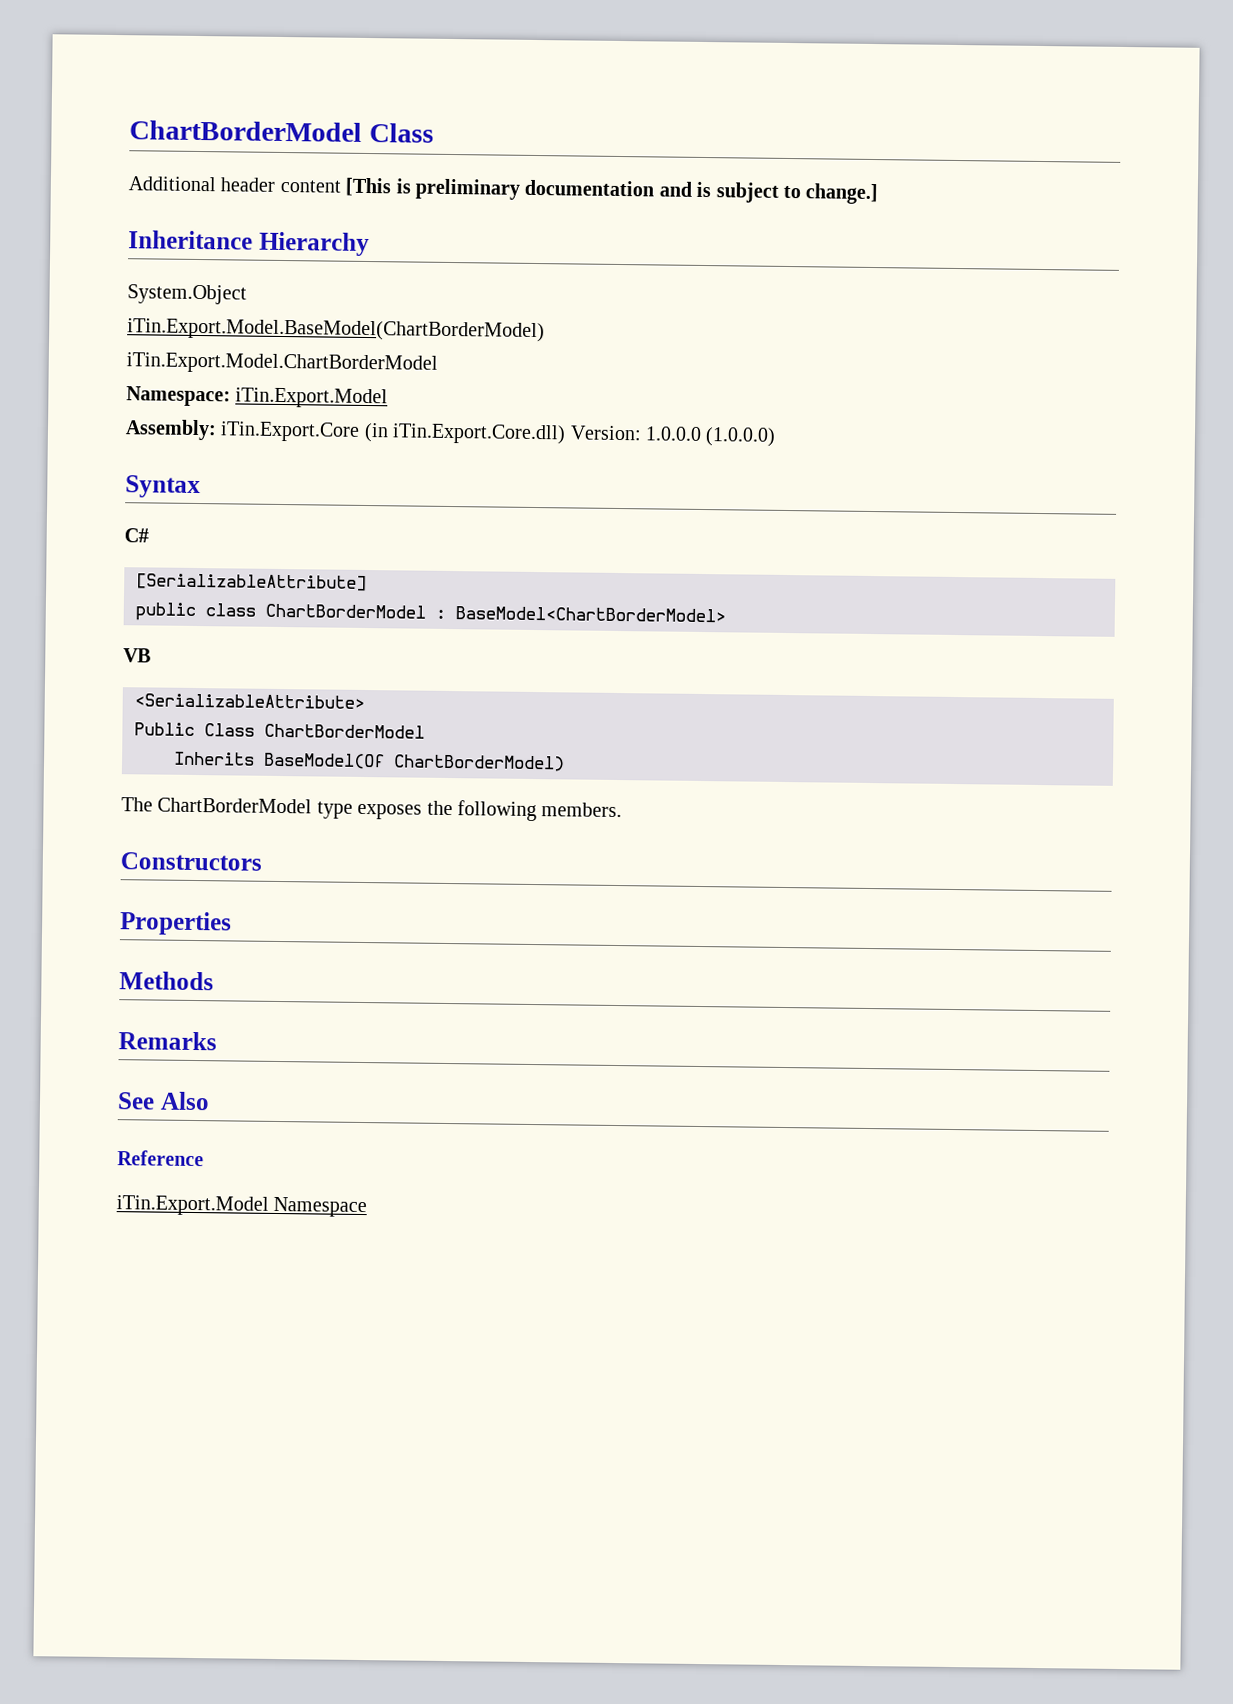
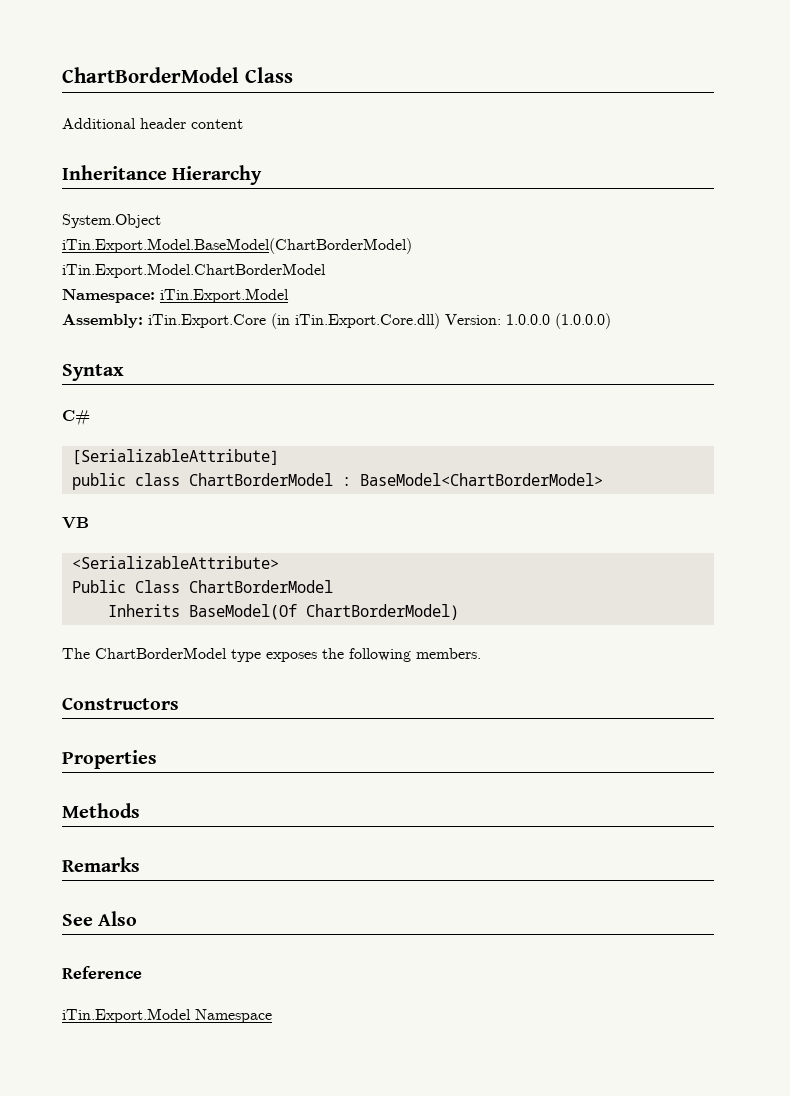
- Additional header content [This is preliminary documentation and is subject to change.]
+ Additional header content

